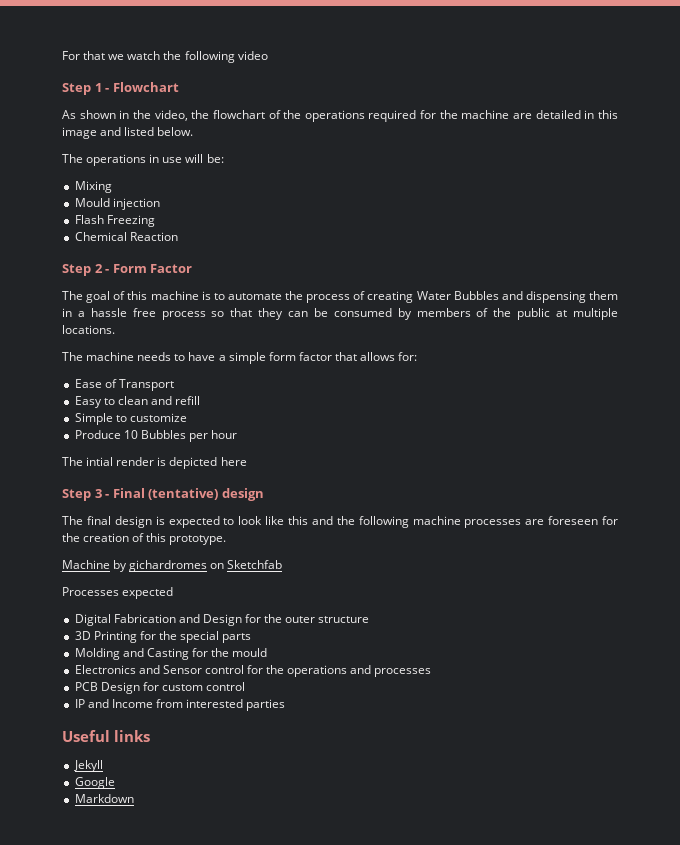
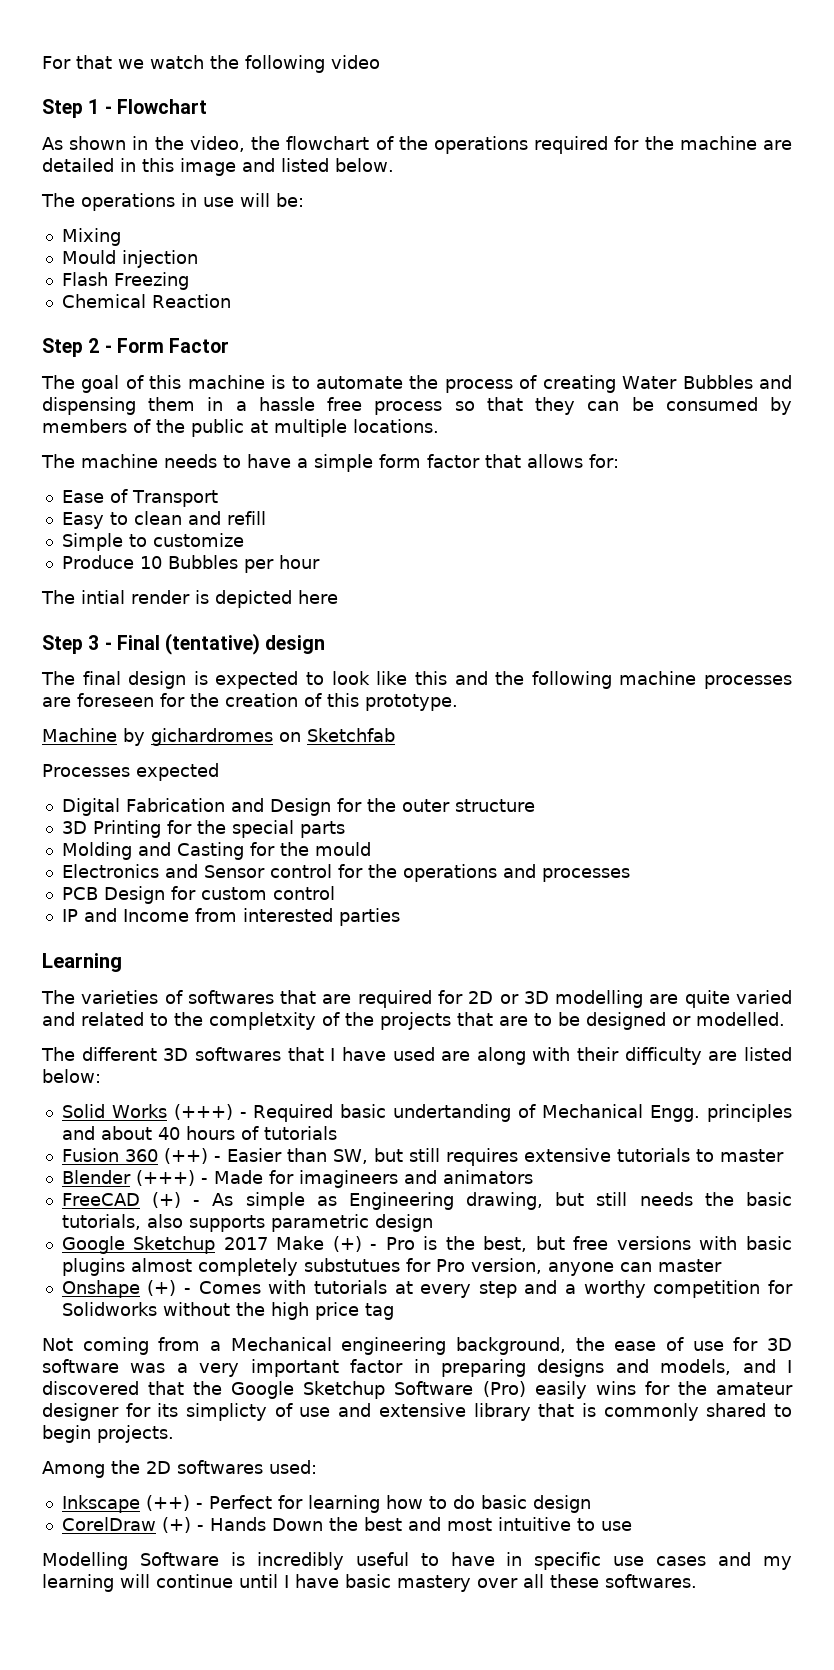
- Useful links
- Jekyll
- Google
- Markdown
+ Learning
+ The varieties of softwares that are required for 2D or 3D modelling are quite varied and related to the completxity of the projects that are to be designed or modelled.
+ The different 3D softwares that I have used are along with their difficulty are listed below:
+ Solid Works (+++) - Required basic undertanding of Mechanical Engg. principles and about 40 hours of tutorials
+ Fusion 360 (++) - Easier than SW, but still requires extensive tutorials to master
+ Blender (+++) - Made for imagineers and animators
+ FreeCAD (+) - As simple as Engineering drawing, but still needs the basic tutorials, also supports parametric design
+ Google Sketchup 2017 Make (+) - Pro is the best, but free versions with basic plugins almost completely substutues for Pro version, anyone can master
+ Onshape (+) - Comes with tutorials at every step and a worthy competition for Solidworks without the high price tag
+ Not coming from a Mechanical engineering background, the ease of use for 3D software was a very important factor in preparing designs and models, and I discovered that the Google Sketchup Software (Pro) easily wins for the amateur designer for its simplicty of use and extensive library that is commonly shared to begin projects.
+ Among the 2D softwares used:
+ Inkscape (++) - Perfect for learning how to do basic design
+ CorelDraw (+) - Hands Down the best and most intuitive to use
+ Modelling Software is incredibly useful to have in specific use cases and my learning will continue until I have basic mastery over all these softwares.

